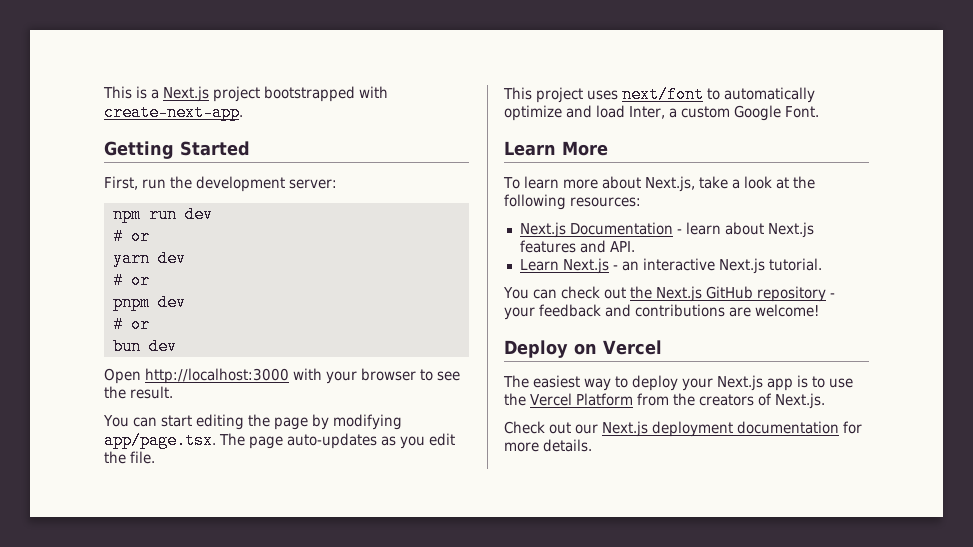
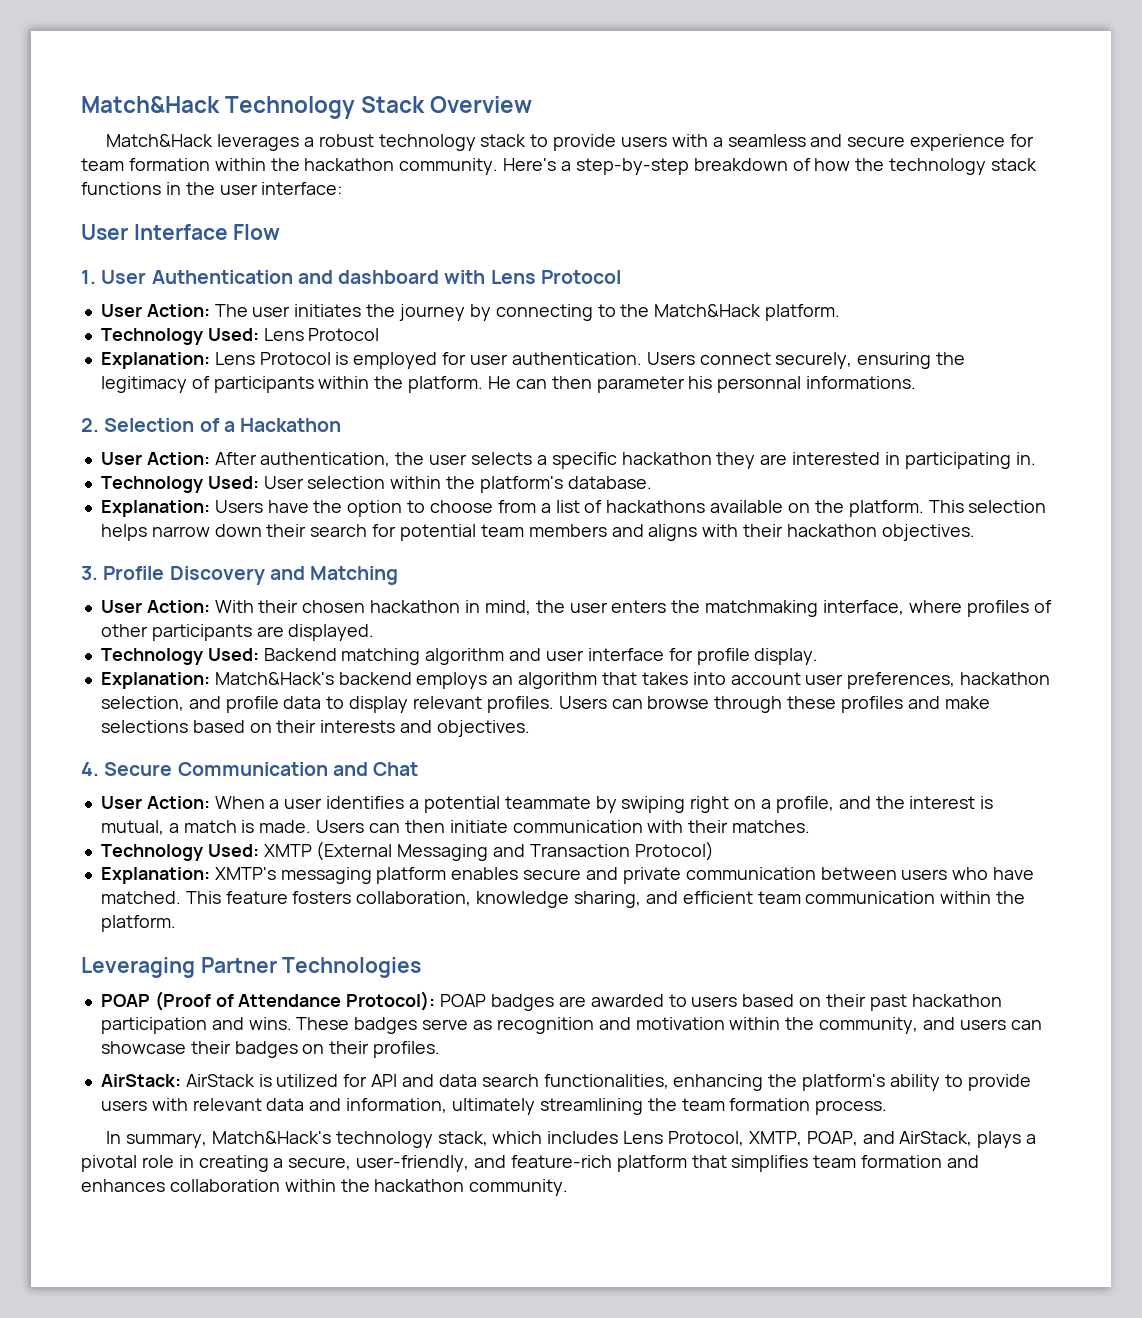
- This is a Next.js project bootstrapped with create-next-app.
- Getting Started
- First, run the development server:
- npm run dev
- # or
- yarn dev
- # or
- pnpm dev
- # or
- bun dev
- Open http://localhost:3000 with your browser to see the result.
- You can start editing the page by modifying app/page.tsx. The page auto-updates as you edit the file.
- This project uses next/font to automatically optimize and load Inter, a custom Google Font.
- Learn More
- To learn more about Next.js, take a look at the following resources:
- Next.js Documentation - learn about Next.js features and API.
- Learn Next.js - an interactive Next.js tutorial.
- You can check out the Next.js GitHub repository - your feedback and contributions are welcome!
- Deploy on Vercel
- The easiest way to deploy your Next.js app is to use the Vercel Platform from the creators of Next.js.
- Check out our Next.js deployment documentation for more details.
+ Match&Hack Technology Stack Overview
+ Match&Hack leverages a robust technology stack to provide users with a seamless and secure experience for team formation within the hackathon community. Here's a step-by-step breakdown of how the technology stack functions in the user interface:
+ User Interface Flow
+ 1. User Authentication and dashboard with Lens Protocol
+ User Action: The user initiates the journey by connecting to the Match&Hack platform.
+ Technology Used: Lens Protocol
+ Explanation: Lens Protocol is employed for user authentication. Users connect securely, ensuring the legitimacy of participants within the platform. He can then parameter his personnal informations.
+ 2. Selection of a Hackathon
+ User Action: After authentication, the user selects a specific hackathon they are interested in participating in.
+ Technology Used: User selection within the platform's database.
+ Explanation: Users have the option to choose from a list of hackathons available on the platform. This selection helps narrow down their search for potential team members and aligns with their hackathon objectives.
+ 3. Profile Discovery and Matching
+ User Action: With their chosen hackathon in mind, the user enters the matchmaking interface, where profiles of other participants are displayed.
+ Technology Used: Backend matching algorithm and user interface for profile display.
+ Explanation: Match&Hack's backend employs an algorithm that takes into account user preferences, hackathon selection, and profile data to display relevant profiles. Users can browse through these profiles and make selections based on their interests and objectives.
+ 4. Secure Communication and Chat
+ User Action: When a user identifies a potential teammate by swiping right on a profile, and the interest is mutual, a match is made. Users can then initiate communication with their matches.
+ Technology Used: XMTP (External Messaging and Transaction Protocol)
+ Explanation: XMTP's messaging platform enables secure and private communication between users who have matched. This feature fosters collaboration, knowledge sharing, and efficient team communication within the platform.
+ Leveraging Partner Technologies
+ POAP (Proof of Attendance Protocol): POAP badges are awarded to users based on their past hackathon participation and wins. These badges serve as recognition and motivation within the community, and users can showcase their badges on their profiles.
+ AirStack: AirStack is utilized for API and data search functionalities, enhancing the platform's ability to provide users with relevant data and information, ultimately streamlining the team formation process.
+ In summary, Match&Hack's technology stack, which includes Lens Protocol, XMTP, POAP, and AirStack, plays a pivotal role in creating a secure, user-friendly, and feature-rich platform that simplifies team formation and enhances collaboration within the hackathon community.

